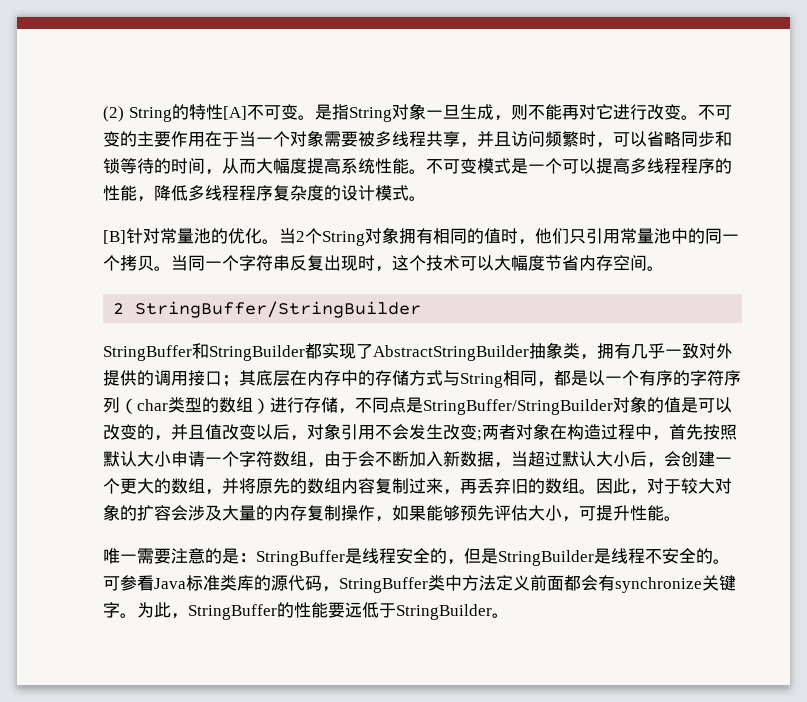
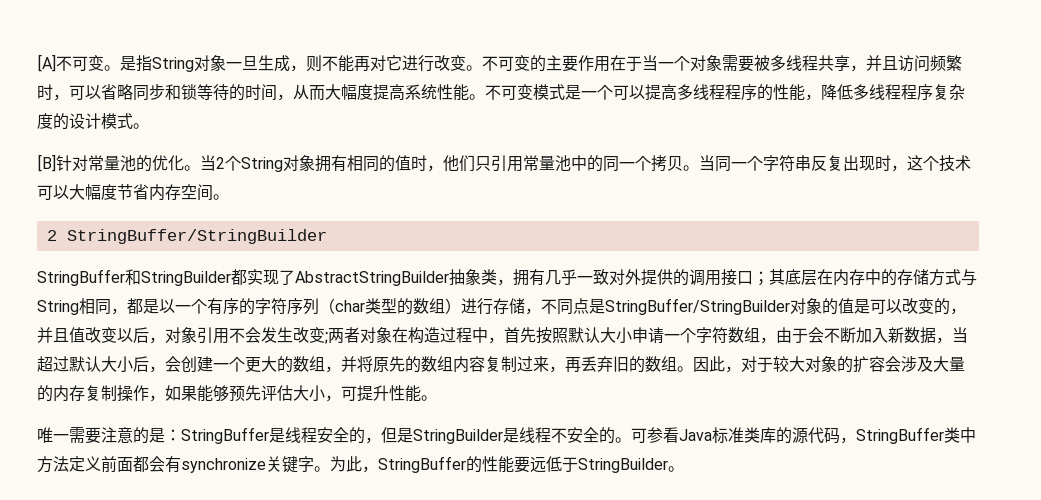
- (2) String的特性[A]不可变。
+ [A]不可变。

